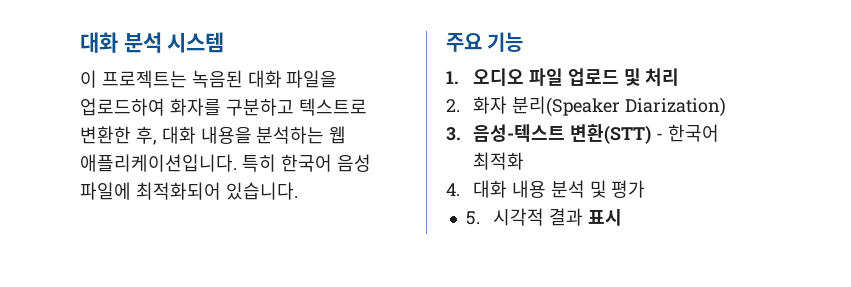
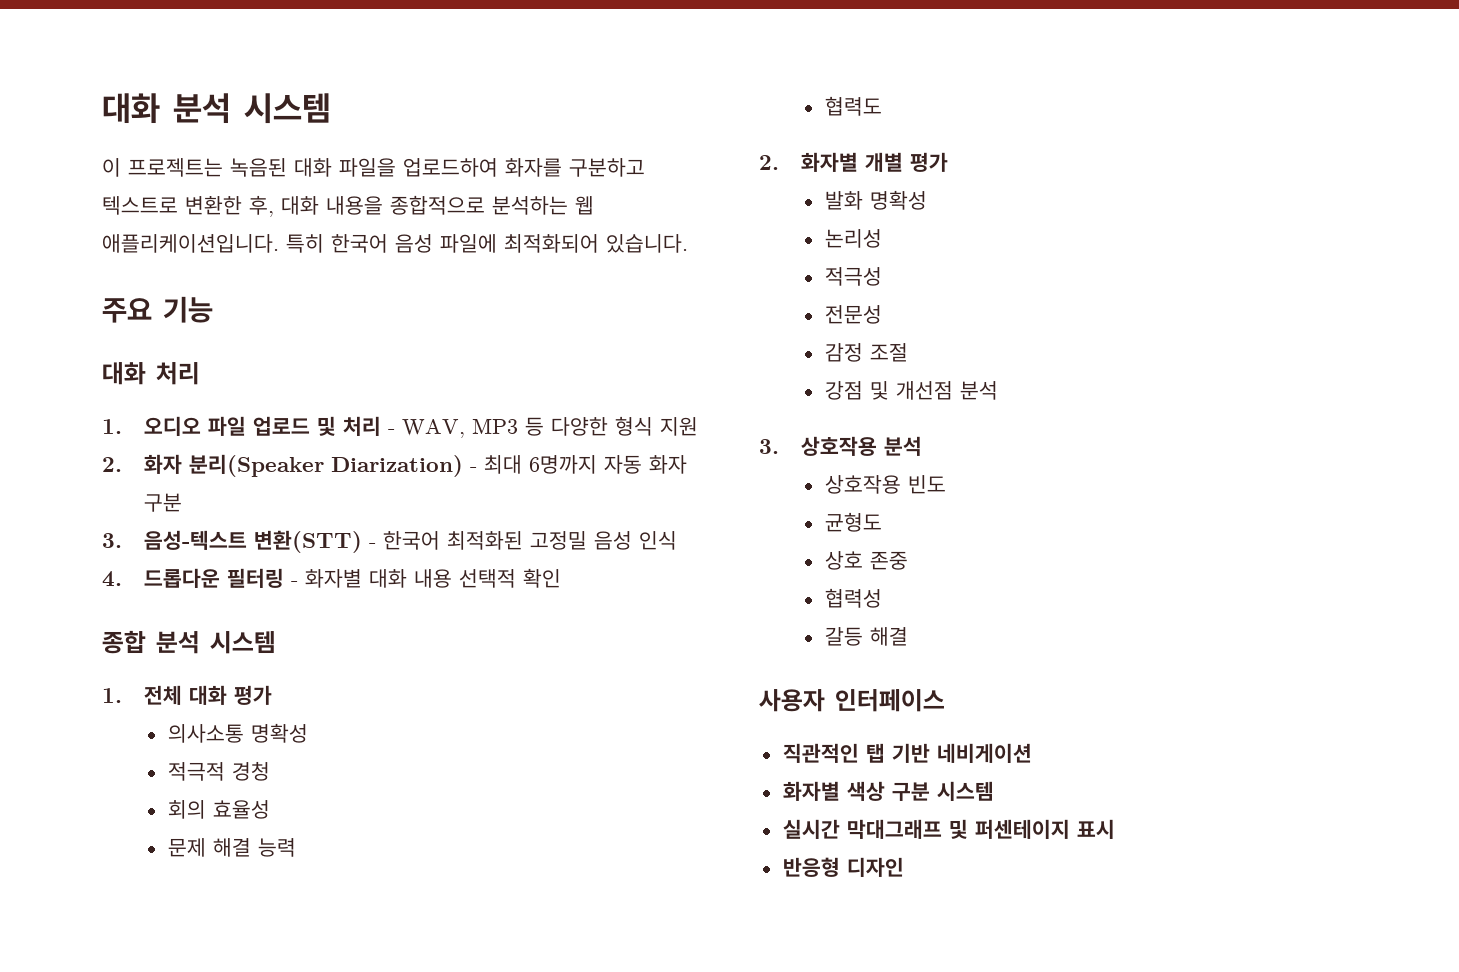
- 이 프로젝트는 녹음된 대화 파일을 업로드하여 화자를 구분하고 텍스트로 변환한 후, 대화 내용을 분석하는 웹 애플리케이션입니다.
+ 이 프로젝트는 녹음된 대화 파일을 업로드하여 화자를 구분하고 텍스트로 변환한 후, 대화 내용을 종합적으로 분석하는 웹 애플리케이션입니다.
+ 대화 처리
- 1. 오디오 파일 업로드 및 처리
- 2. 화자 분리(Speaker Diarization)
+ 1. 오디오 파일 업로드 및 처리 - WAV, MP3 등 다양한 형식 지원
+ 2. 화자 분리(Speaker Diarization) - 최대 6명까지 자동 화자 구분
- 3. 음성-텍스트 변환(STT) - 한국어 최적화
- 4. 대화 내용 분석 및 평가
- 5. 시각적 결과 표시
+ 3. 음성-텍스트 변환(STT) - 한국어 최적화된 고정밀 음성 인식
+ 4. 드롭다운 필터링 - 화자별 대화 내용 선택적 확인
+ 종합 분석 시스템
+ 1. 전체 대화 평가
+ 의사소통 명확성
+ 적극적 경청
+ 회의 효율성
+ 문제 해결 능력
+ 협력도
+ 2. 화자별 개별 평가
+ 발화 명확성
+ 논리성
+ 적극성
+ 전문성
+ 감정 조절
+ 강점 및 개선점 분석
+ 3. 상호작용 분석
+ 상호작용 빈도
+ 균형도
+ 상호 존중
+ 협력성
+ 갈등 해결
+ 사용자 인터페이스
+ 직관적인 탭 기반 네비게이션
+ 화자별 색상 구분 시스템
+ 실시간 막대그래프 및 퍼센테이지 표시
+ 반응형 디자인

